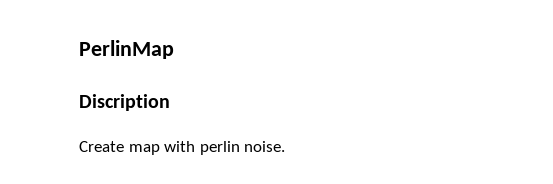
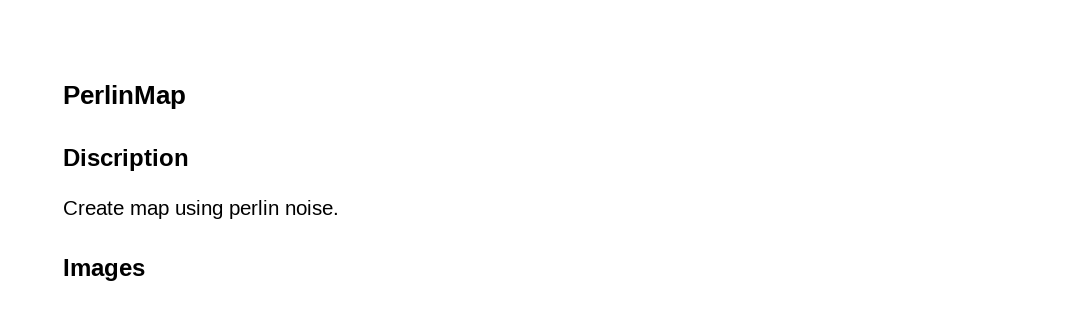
- Create map with perlin noise.
+ Create map using perlin noise.
+ Images

